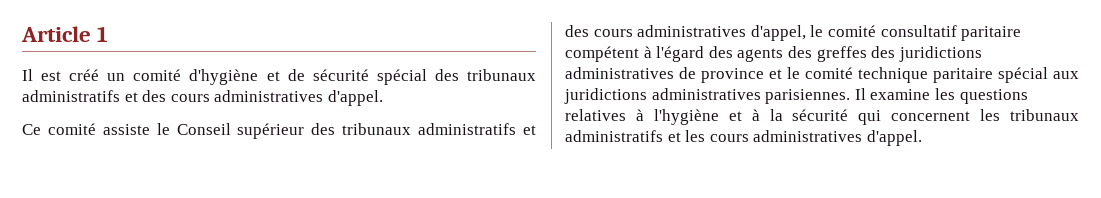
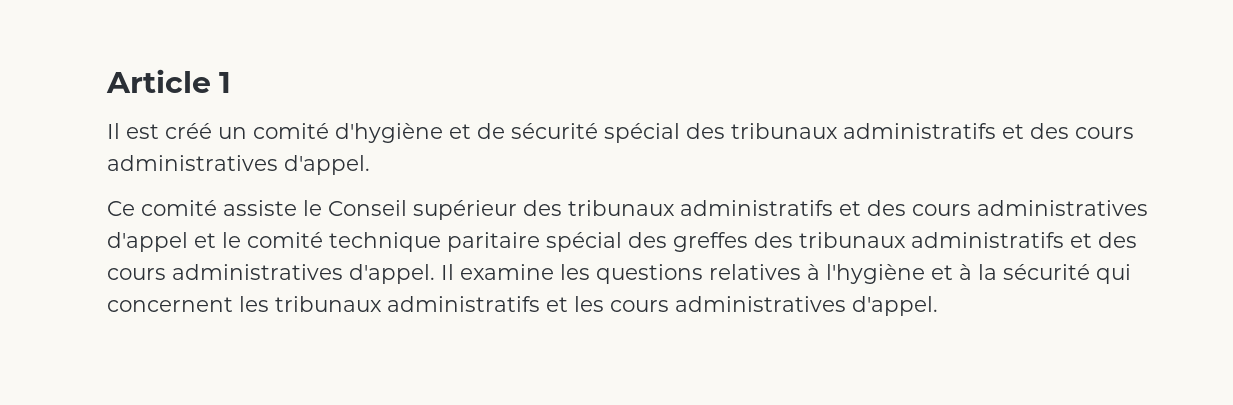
- Ce comité assiste le Conseil supérieur des tribunaux administratifs et des cours administratives d'appel, le comité consultatif paritaire compétent à l'égard des agents des greffes des juridictions administratives de province et le comité technique paritaire spécial aux juridictions administratives parisiennes.
+ Ce comité assiste le Conseil supérieur des tribunaux administratifs et des cours administratives d'appel et le comité technique paritaire spécial des greffes des tribunaux administratifs et des cours administratives d'appel.

